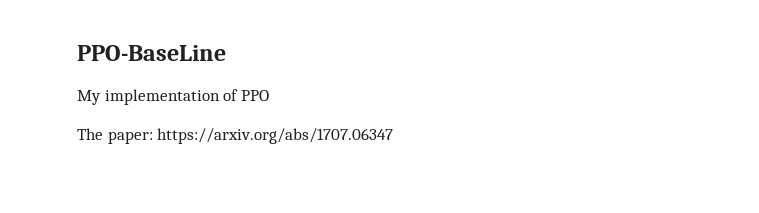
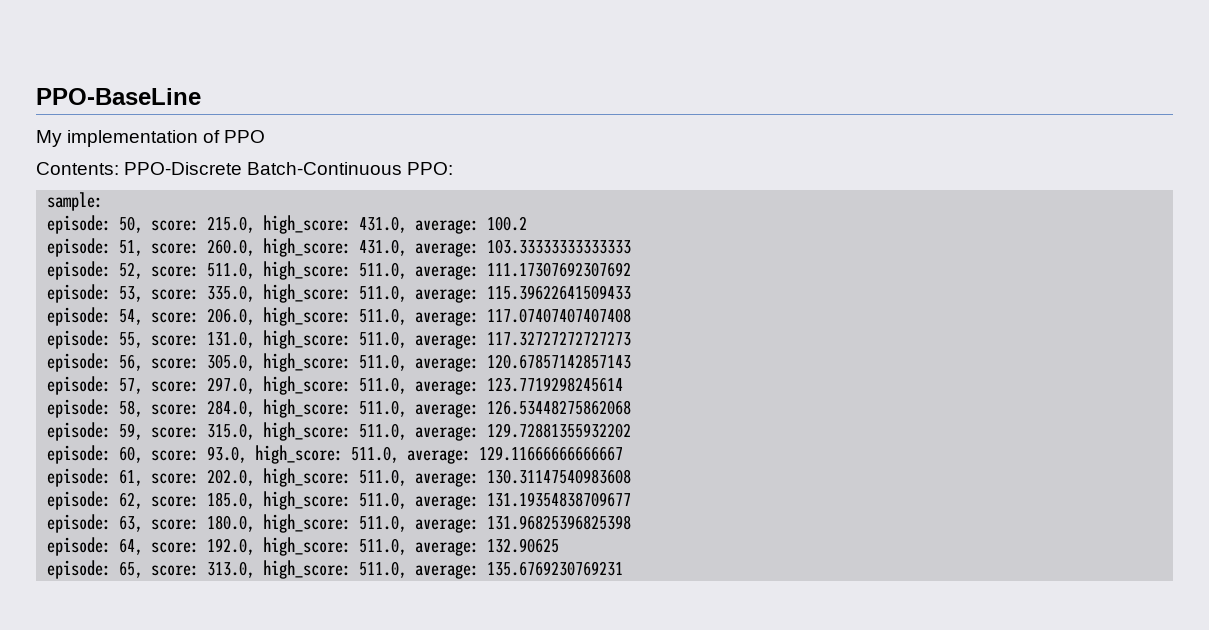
- The paper: https://arxiv.org/abs/1707.06347
+ Contents: PPO-Discrete Batch-Continuous PPO:
+ sample:
+ episode: 50, score: 215.0, high_score: 431.0, average: 100.2
+ episode: 51, score: 260.0, high_score: 431.0, average: 103.33333333333333
+ episode: 52, score: 511.0, high_score: 511.0, average: 111.17307692307692
+ episode: 53, score: 335.0, high_score: 511.0, average: 115.39622641509433
+ episode: 54, score: 206.0, high_score: 511.0, average: 117.07407407407408
+ episode: 55, score: 131.0, high_score: 511.0, average: 117.32727272727273
+ episode: 56, score: 305.0, high_score: 511.0, average: 120.67857142857143
+ episode: 57, score: 297.0, high_score: 511.0, average: 123.7719298245614
+ episode: 58, score: 284.0, high_score: 511.0, average: 126.53448275862068
+ episode: 59, score: 315.0, high_score: 511.0, average: 129.72881355932202
+ episode: 60, score: 93.0, high_score: 511.0, average: 129.11666666666667
+ episode: 61, score: 202.0, high_score: 511.0, average: 130.31147540983608
+ episode: 62, score: 185.0, high_score: 511.0, average: 131.19354838709677
+ episode: 63, score: 180.0, high_score: 511.0, average: 131.96825396825398
+ episode: 64, score: 192.0, high_score: 511.0, average: 132.90625
+ episode: 65, score: 313.0, high_score: 511.0, average: 135.6769230769231

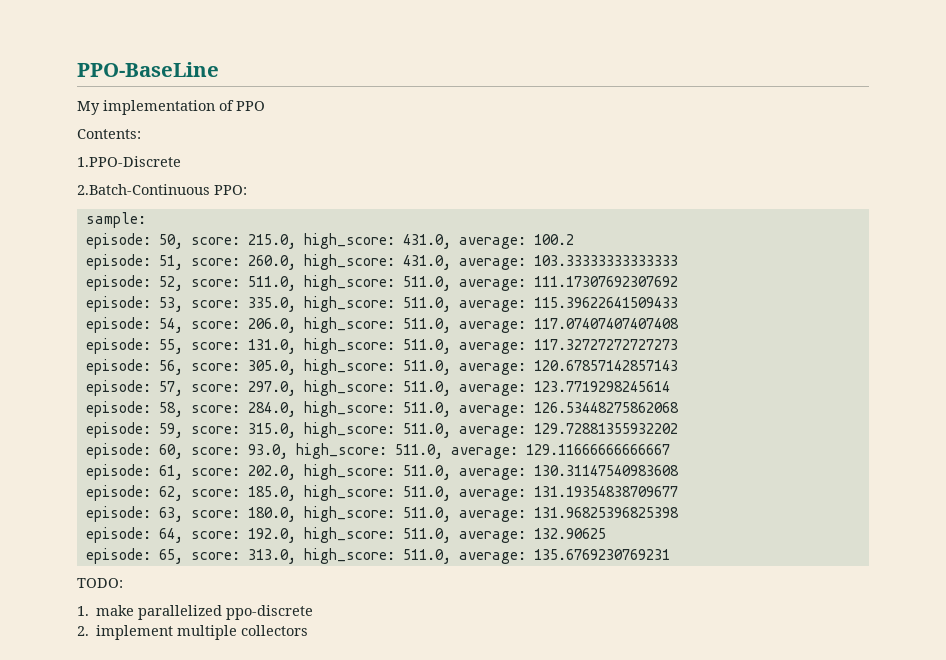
- Contents: PPO-Discrete Batch-Continuous PPO:
+ Contents:
+ 1.PPO-Discrete
+ 2.Batch-Continuous PPO:
+ TODO:
+ 1. make parallelized ppo-discrete
+ 2. implement multiple collectors

